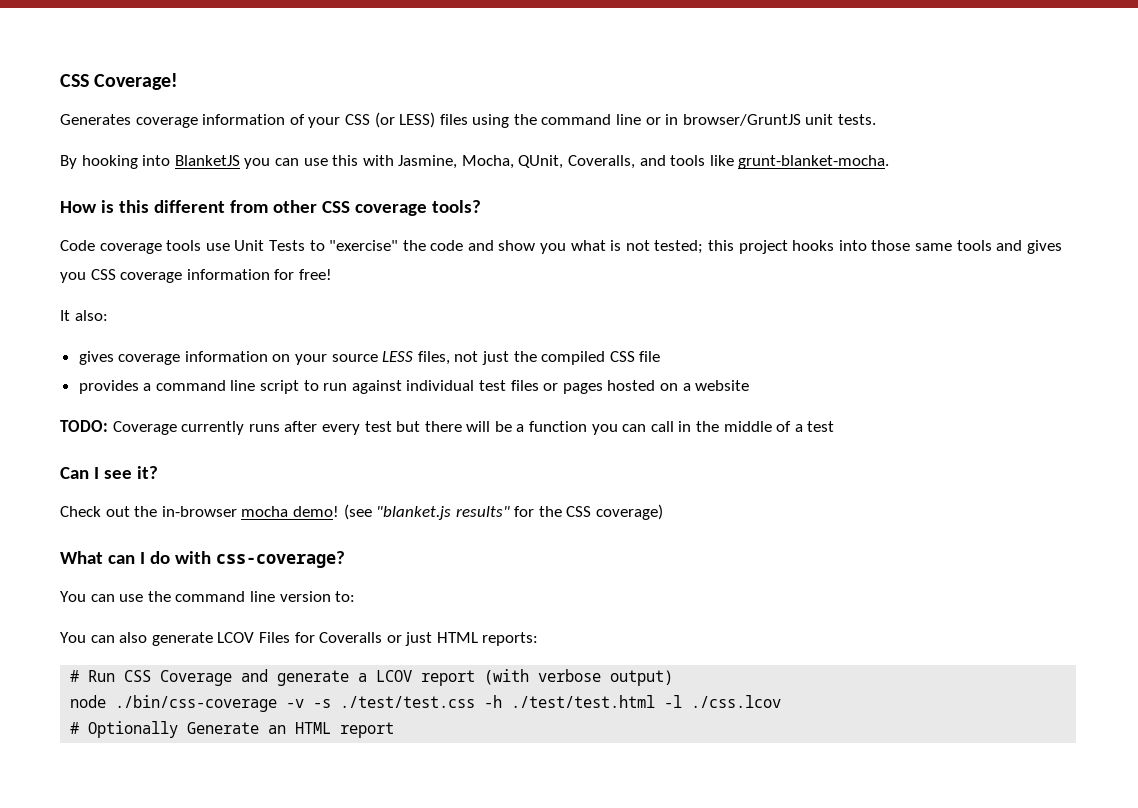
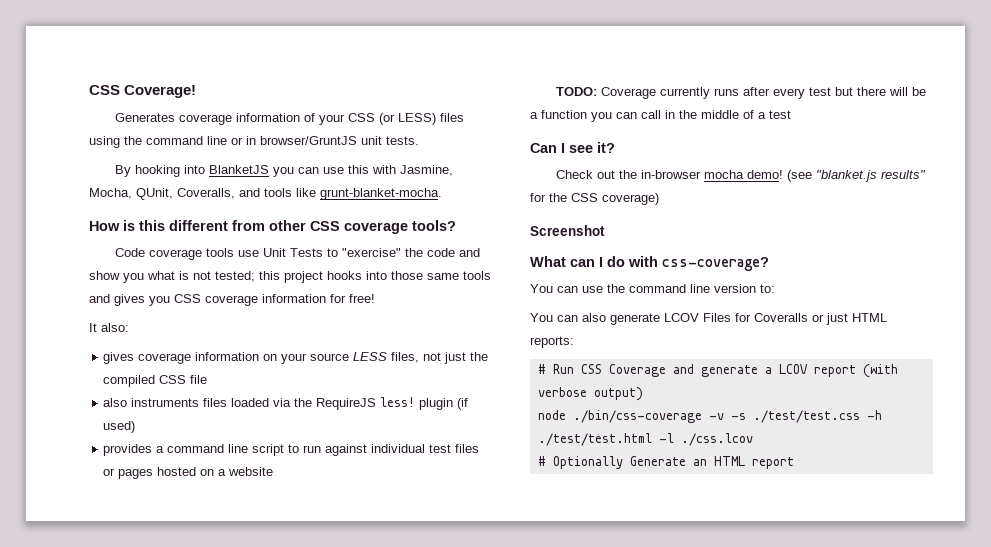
+ also instruments files loaded via the RequireJS less! plugin (if used)
+ Screenshot

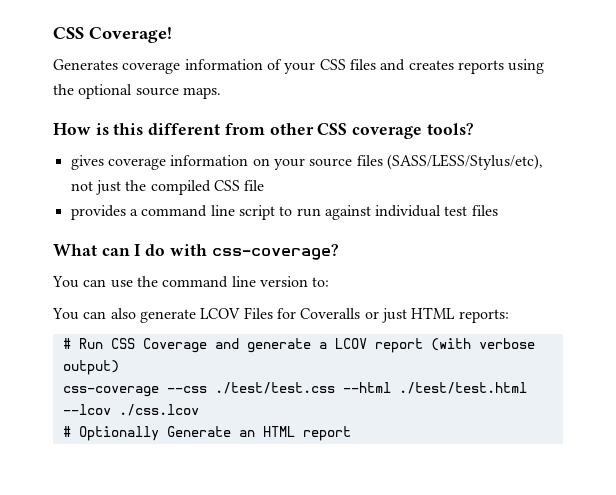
- Generates coverage information of your CSS (or LESS) files using the command line or in browser/GruntJS unit tests.
- By hooking into BlanketJS you can use this with Jasmine, Mocha, QUnit, Coveralls, and tools like grunt-blanket-mocha.
+ Generates coverage information of your CSS files and creates reports using the optional source maps.
- Code coverage tools use Unit Tests to "exercise" the code and show you what is not tested; this project hooks into those same tools and gives you CSS coverage information for free!
- It also:
- gives coverage information on your source LESS files, not just the compiled CSS file
+ gives coverage information on your source files (SASS/LESS/Stylus/etc), not just the compiled CSS file
- also instruments files loaded via the RequireJS less! plugin (if used)
- provides a command line script to run against individual test files or pages hosted on a website
- TODO: Coverage currently runs after every test but there will be a function you can call in the middle of a test
- Can I see it?
- Check out the in-browser mocha demo! (see "blanket.js results" for the CSS coverage)
- Screenshot
+ provides a command line script to run against individual test files
- node ./bin/css-coverage -v -s ./test/test.css -h ./test/test.html -l ./css.lcov
+ css-coverage --css ./test/test.css --html ./test/test.html --lcov ./css.lcov

